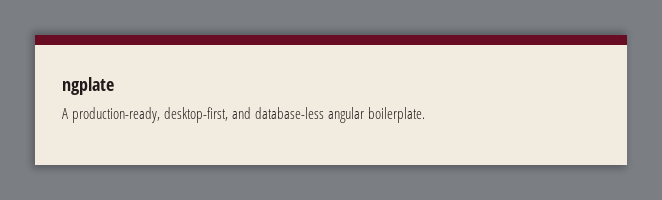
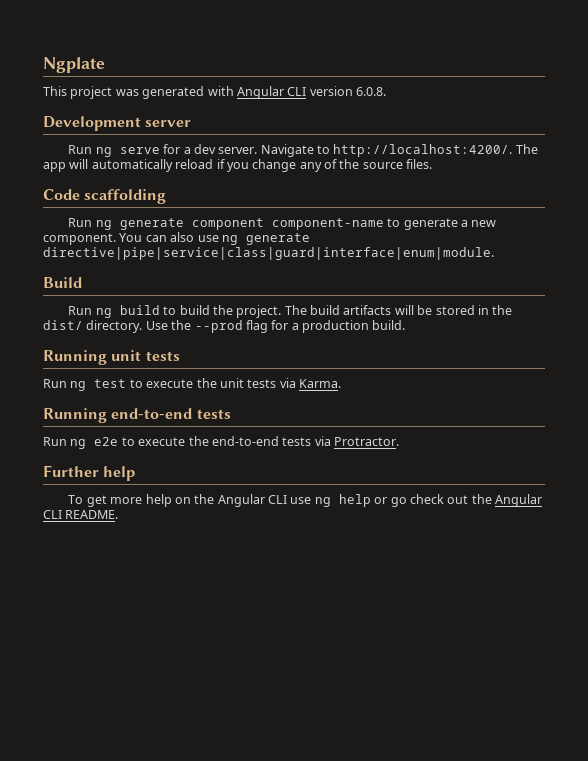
- ngplate
- A production-ready, desktop-first, and database-less angular boilerplate.
+ Ngplate
+ This project was generated with Angular CLI version 6.0.8.
+ Development server
+ Run ng serve for a dev server. Navigate to http://localhost:4200/. The app will automatically reload if you change any of the source files.
+ Code scaffolding
+ Run ng generate component component-name to generate a new component. You can also use ng generate directive|pipe|service|class|guard|interface|enum|module.
+ Build
+ Run ng build to build the project. The build artifacts will be stored in the dist/ directory. Use the --prod flag for a production build.
+ Running unit tests
+ Run ng test to execute the unit tests via Karma.
+ Running end-to-end tests
+ Run ng e2e to execute the end-to-end tests via Protractor.
+ Further help
+ To get more help on the Angular CLI use ng help or go check out the Angular CLI README.

